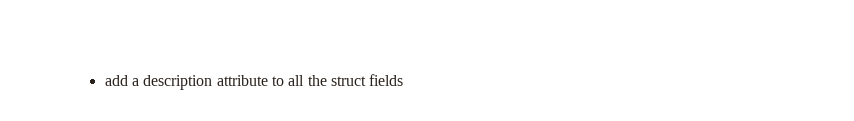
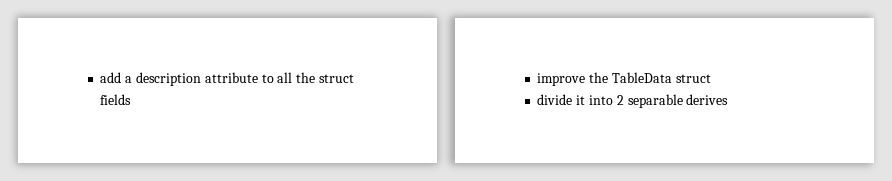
+ improve the TableData struct
+ divide it into 2 separable derives

